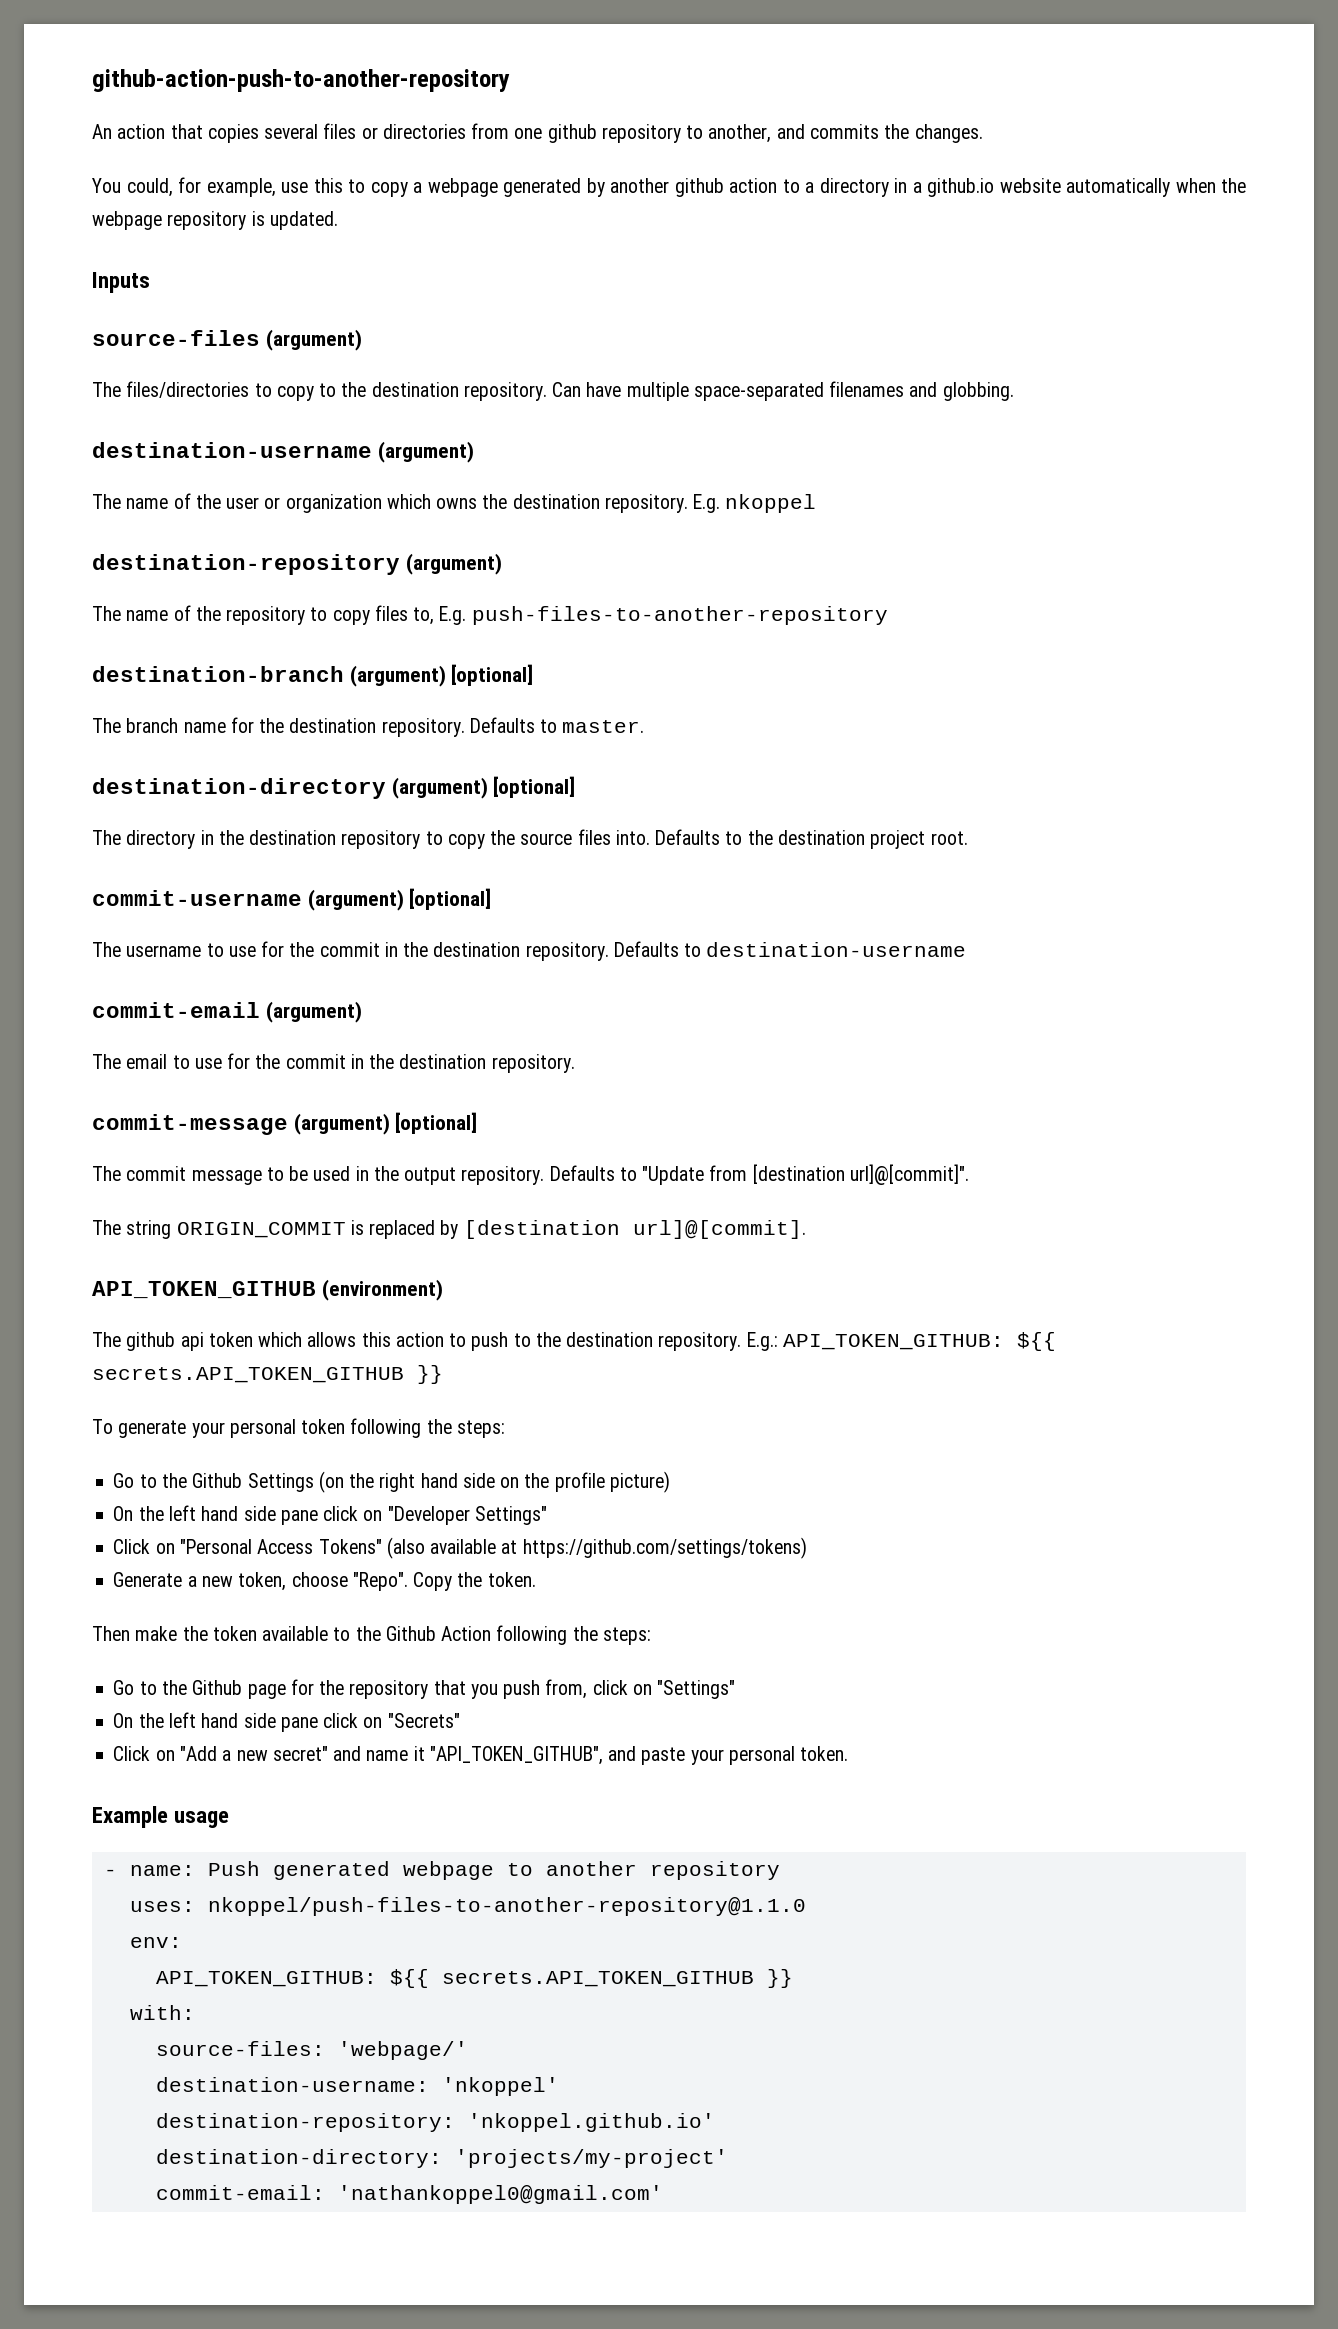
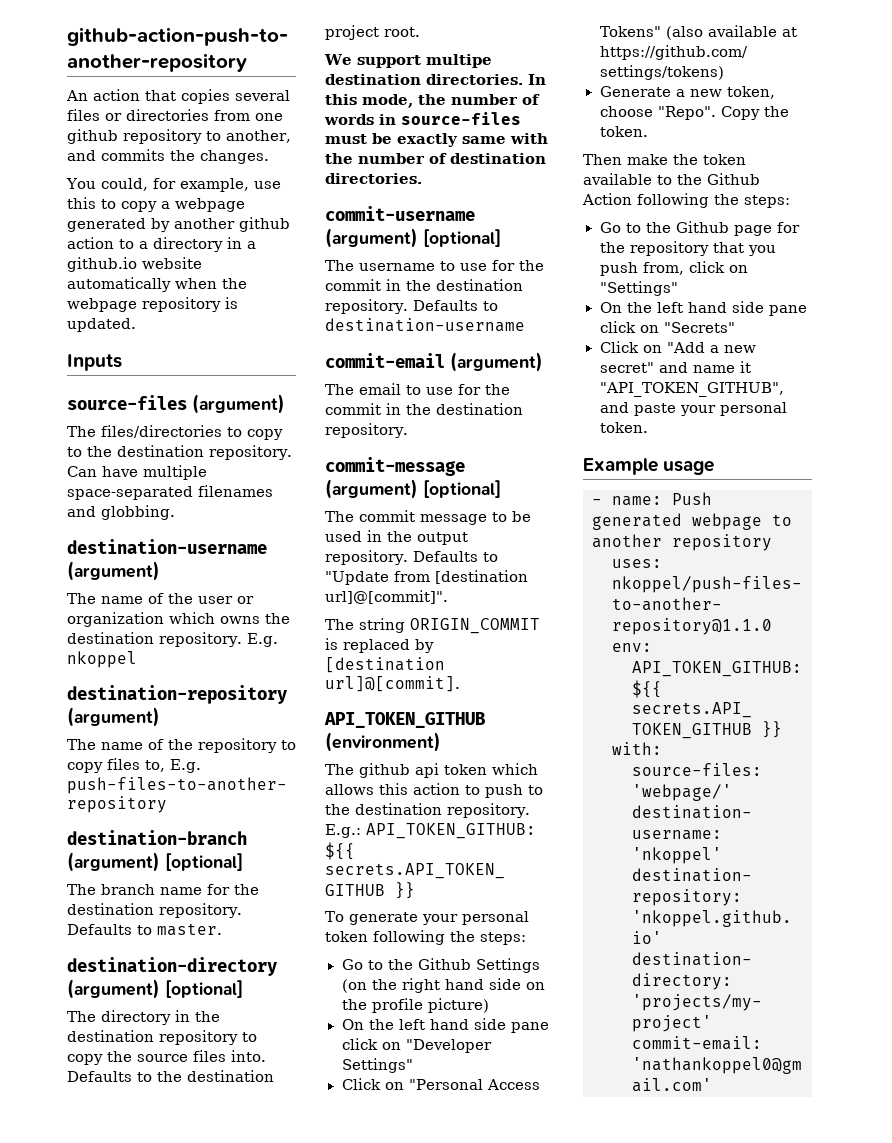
+ We support multipe destination directories. In this mode, the number of words in source-files must be exactly same with the number of destination directories.

